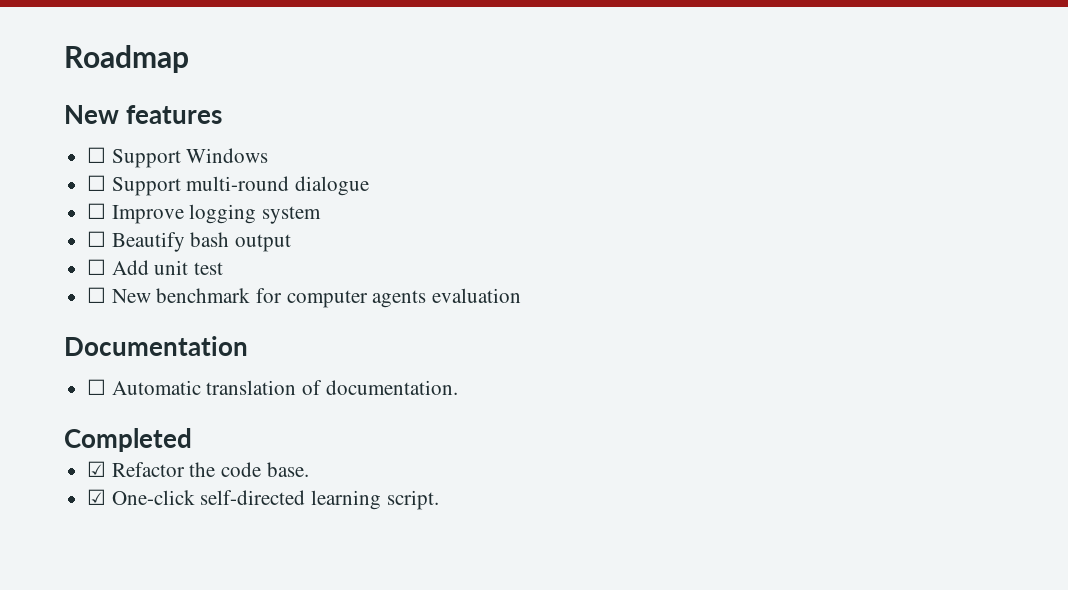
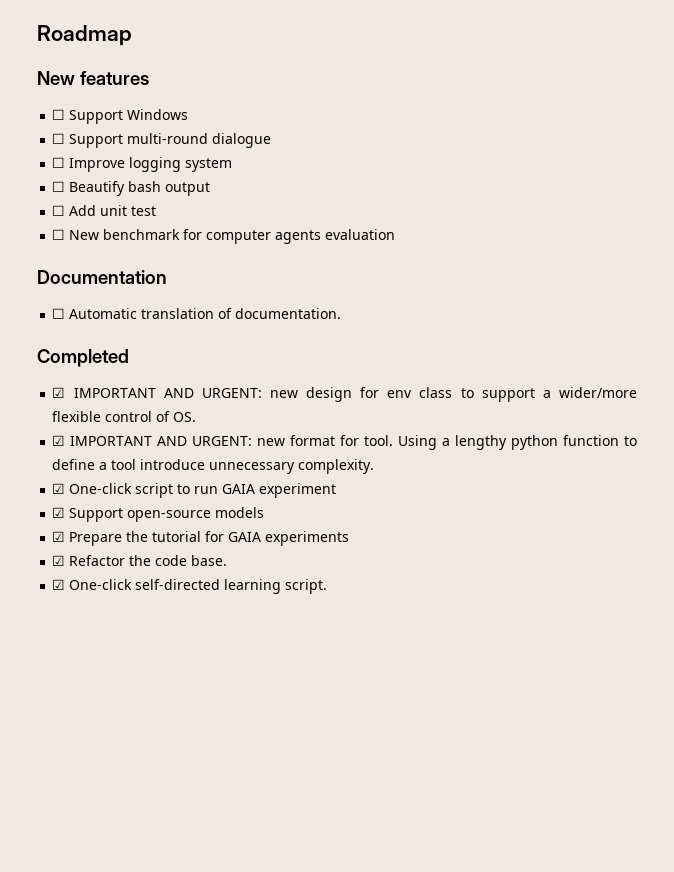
+ ☑ IMPORTANT AND URGENT: new design for env class to support a wider/more flexible control of OS.
+ ☑ IMPORTANT AND URGENT: new format for tool. Using a lengthy python function to define a tool introduce unnecessary complexity.
+ ☑ One-click script to run GAIA experiment
+ ☑ Support open-source models
+ ☑ Prepare the tutorial for GAIA experiments

